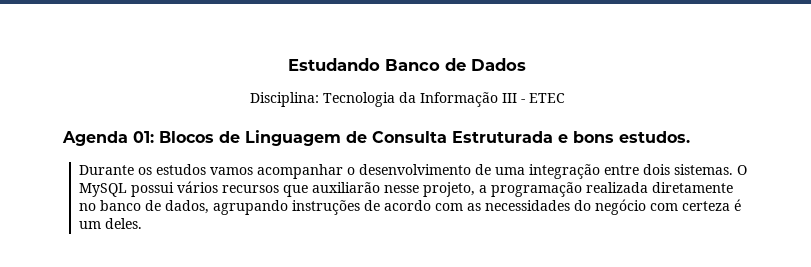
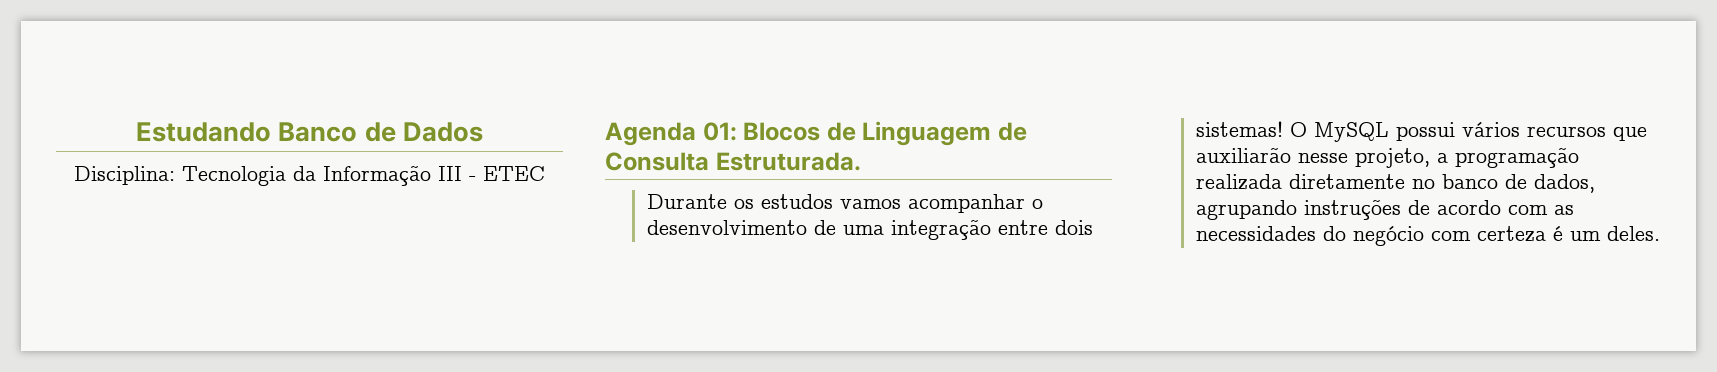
- Agenda 01: Blocos de Linguagem de Consulta Estruturada e bons estudos.
+ Agenda 01: Blocos de Linguagem de Consulta Estruturada.
- Durante os estudos vamos acompanhar o desenvolvimento de uma integração entre dois sistemas.
+ Durante os estudos vamos acompanhar o desenvolvimento de uma integração entre dois sistemas!

